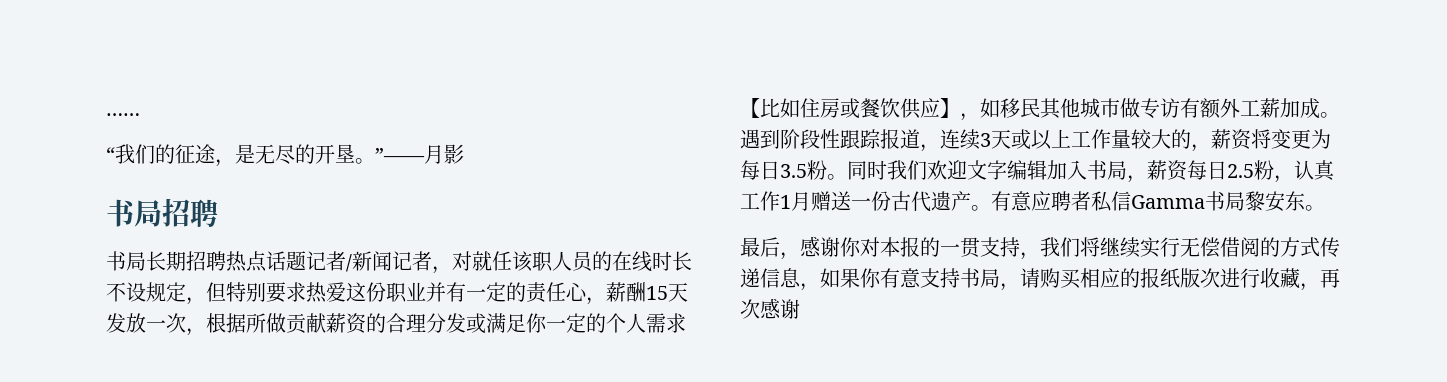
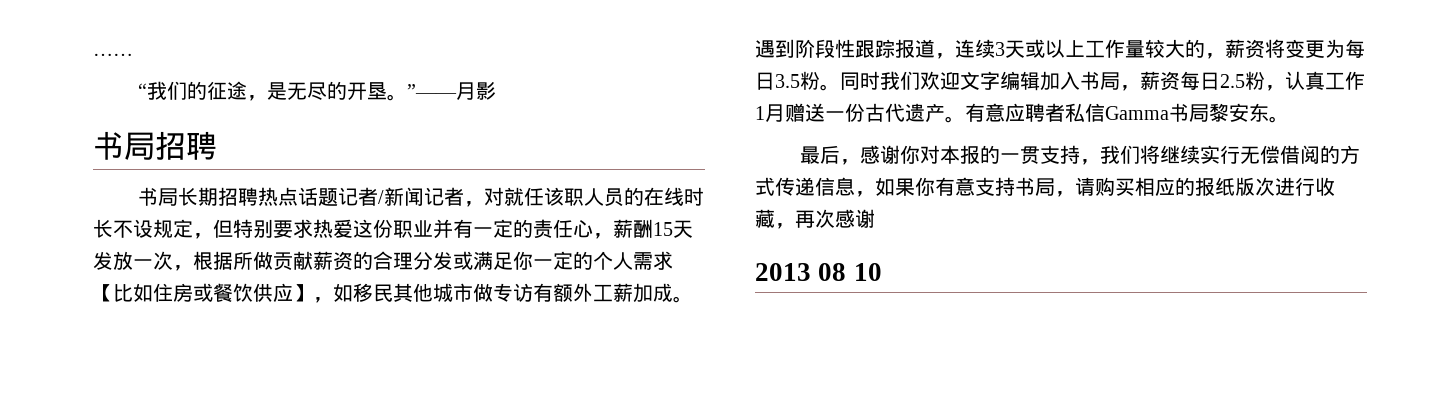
+ 2013 08 10

